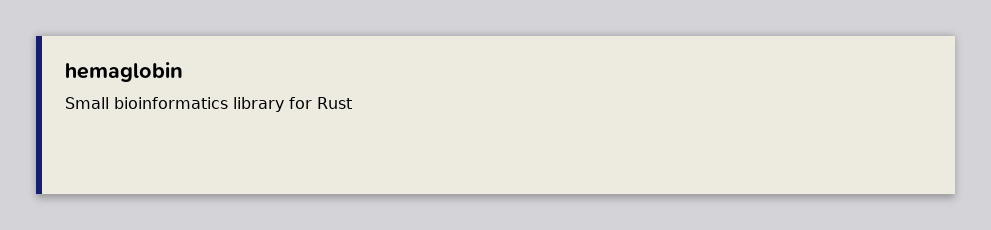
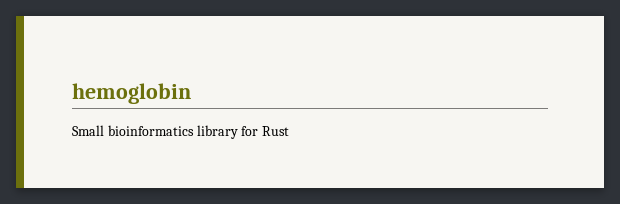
- hemaglobin
+ hemoglobin

